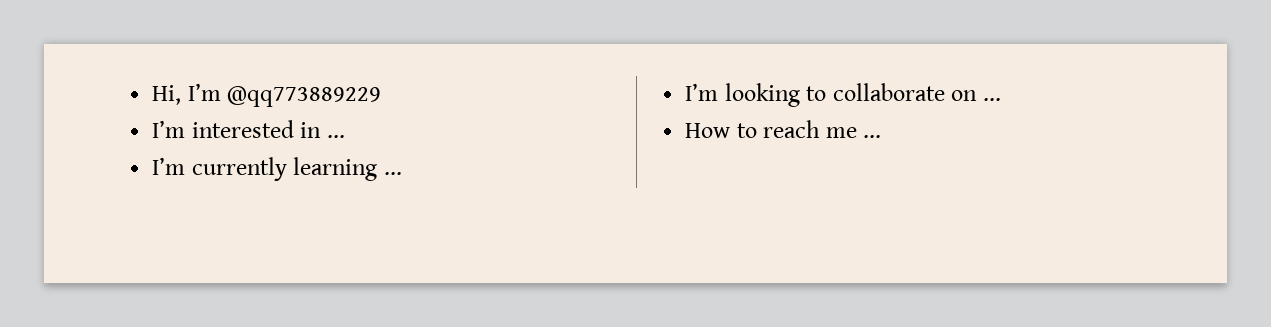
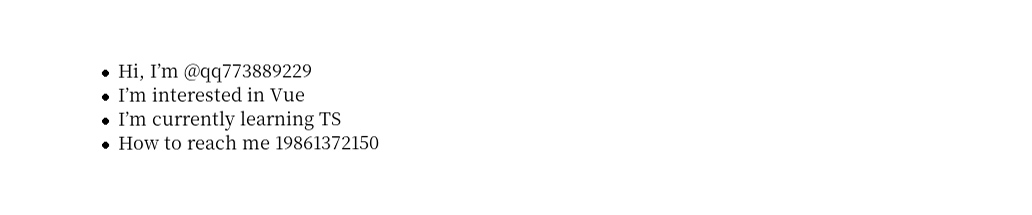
- I’m interested in ...
+ I’m interested in Vue
- I’m currently learning ...
- I’m looking to collaborate on ...
+ I’m currently learning TS
- How to reach me ...
+ How to reach me 19861372150

